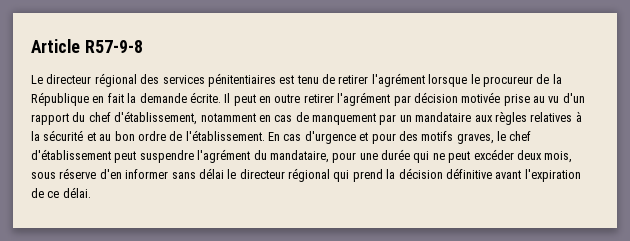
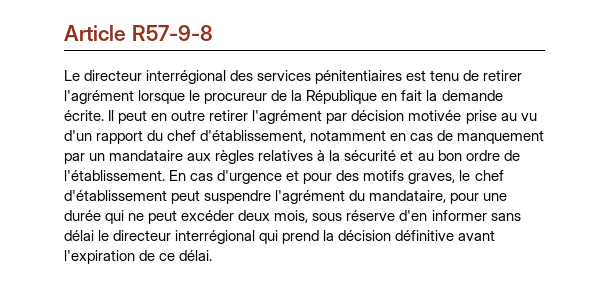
- Le directeur régional des services pénitentiaires est tenu de retirer l'agrément lorsque le procureur de la République en fait la demande écrite.
+ Le directeur interrégional des services pénitentiaires est tenu de retirer l'agrément lorsque le procureur de la République en fait la demande écrite.
- En cas d'urgence et pour des motifs graves, le chef d'établissement peut suspendre l'agrément du mandataire, pour une durée qui ne peut excéder deux mois, sous réserve d'en informer sans délai le directeur régional qui prend la décision définitive avant l'expiration de ce délai.
+ En cas d'urgence et pour des motifs graves, le chef d'établissement peut suspendre l'agrément du mandataire, pour une durée qui ne peut excéder deux mois, sous réserve d'en informer sans délai le directeur interrégional qui prend la décision définitive avant l'expiration de ce délai.

